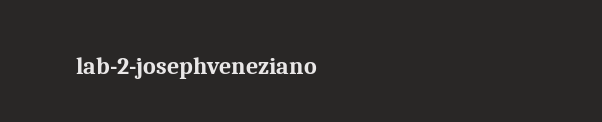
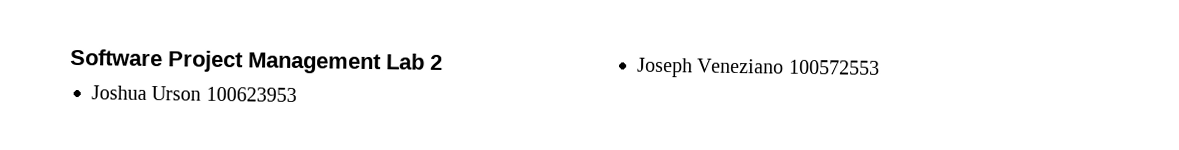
- lab-2-josephveneziano
+ Software Project Management Lab 2
+ Joshua Urson 100623953
+ Joseph Veneziano 100572553

